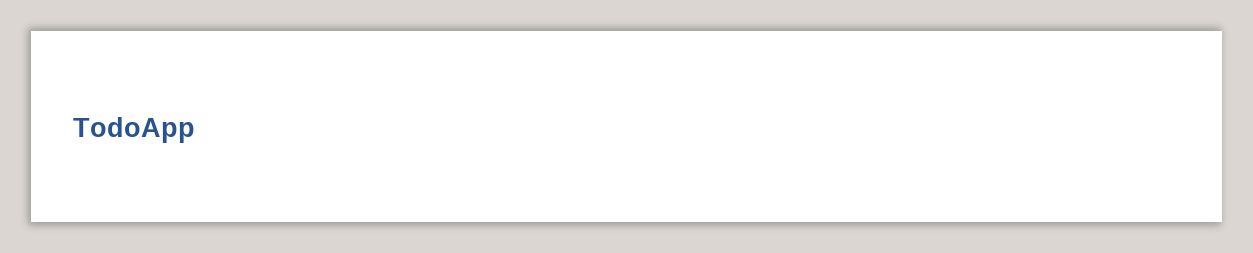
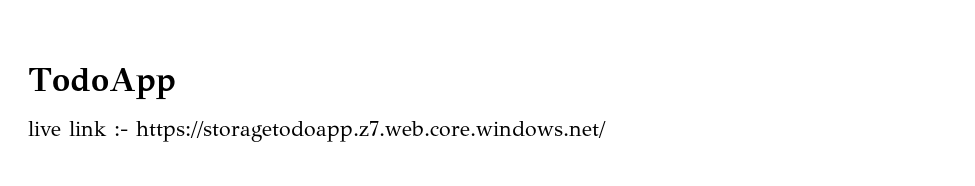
+ live link :- https://storagetodoapp.z7.web.core.windows.net/

